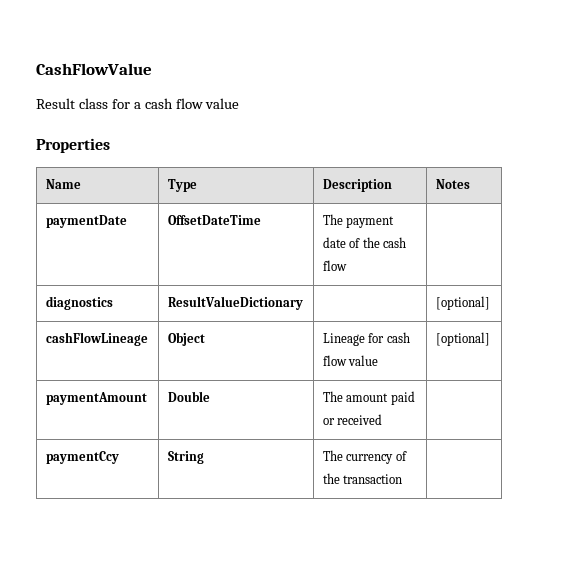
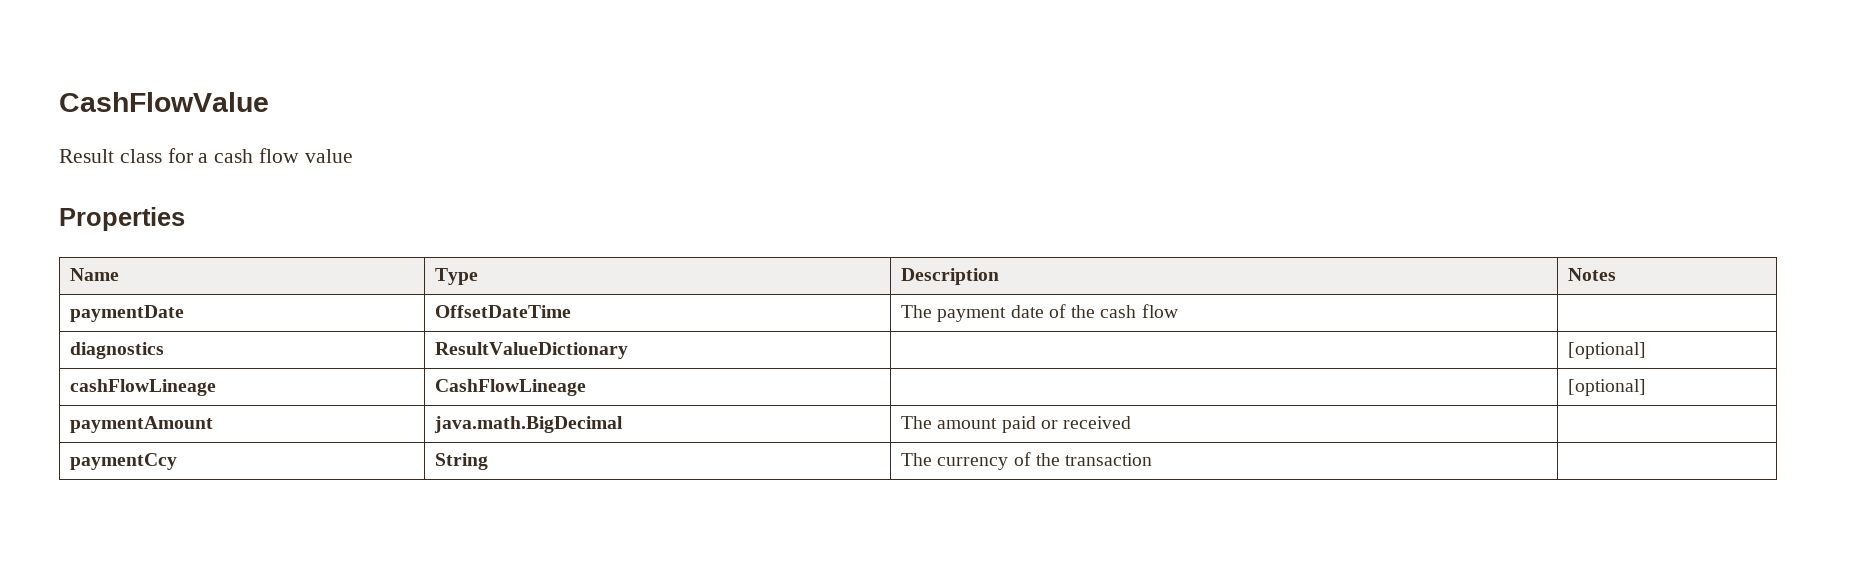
- cashFlowLineage | Object | Lineage for cash flow value | [optional]
+ cashFlowLineage | CashFlowLineage | | [optional]
- paymentAmount | Double | The amount paid or received |
+ paymentAmount | java.math.BigDecimal | The amount paid or received |

